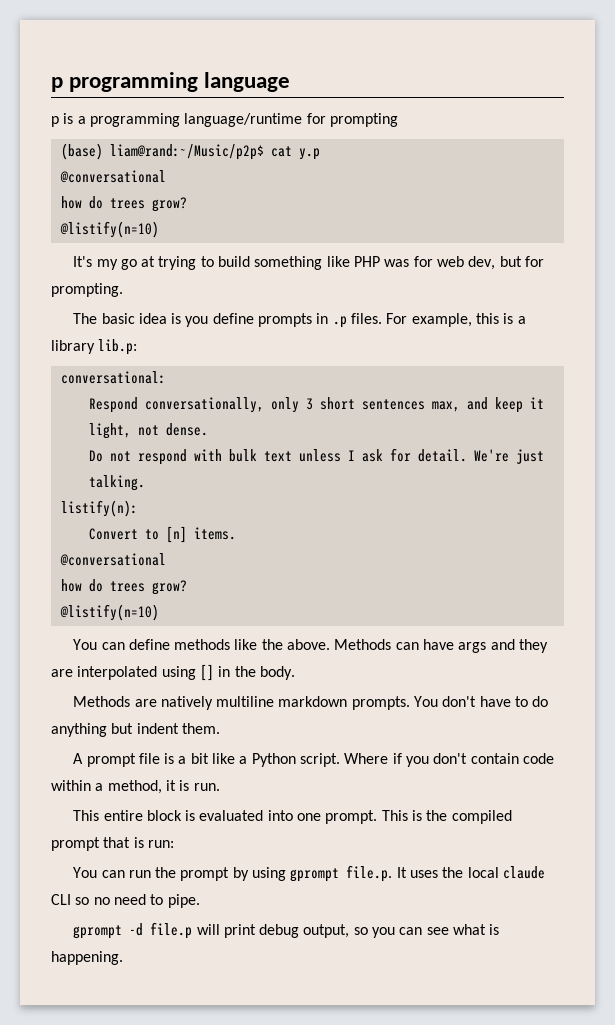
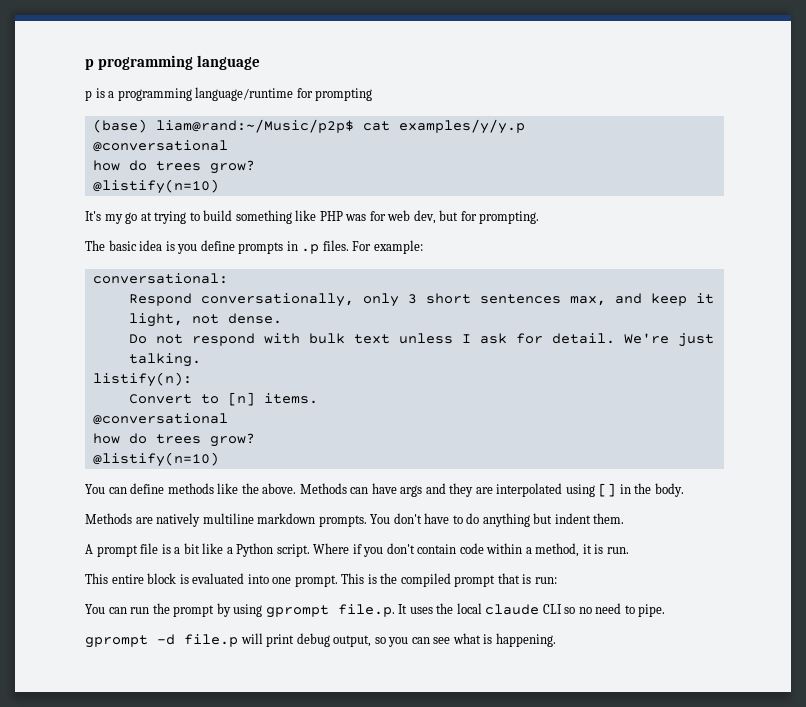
- (base) liam@rand:~/Music/p2p$ cat y.p
+ (base) liam@rand:~/Music/p2p$ cat examples/y/y.p
- For example, this is a library lib.p:
+ For example:

